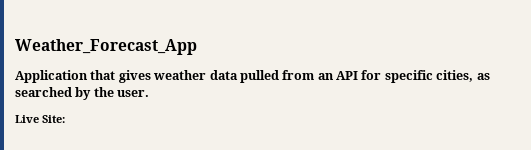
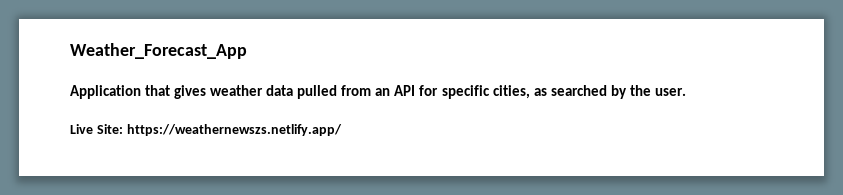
- Live Site:
+ Live Site: https://weathernewszs.netlify.app/

